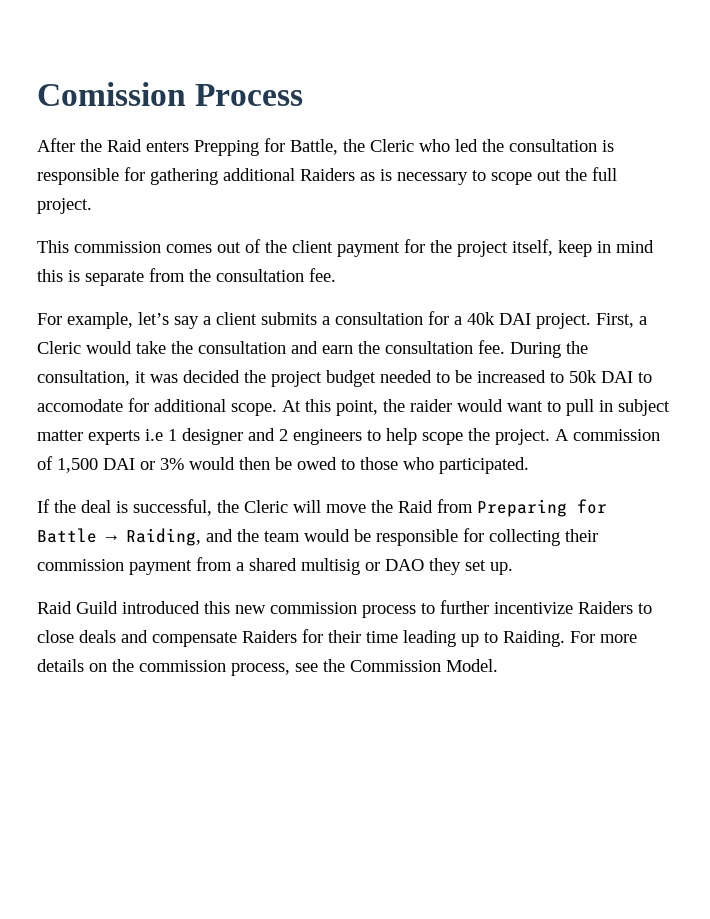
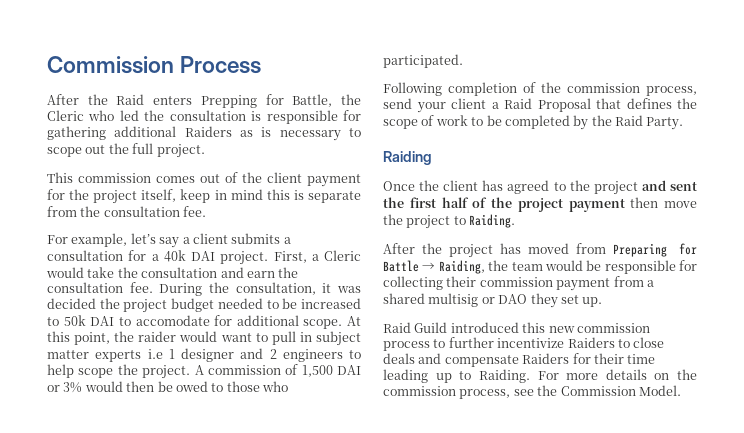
- Comission Process
+ Commission Process
- If the deal is successful, the Cleric will move the Raid from Preparing for Battle → Raiding, and the team would be responsible for collecting their commission payment from a shared multisig or DAO they set up.
+ Following completion of the commission process, send your client a Raid Proposal that defines the scope of work to be completed by the Raid Party.
+ Raiding
+ Once the client has agreed to the project and sent the first half of the project payment then move the project to Raiding.
+ After the project has moved from Preparing for Battle → Raiding, the team would be responsible for collecting their commission payment from a shared multisig or DAO they set up.

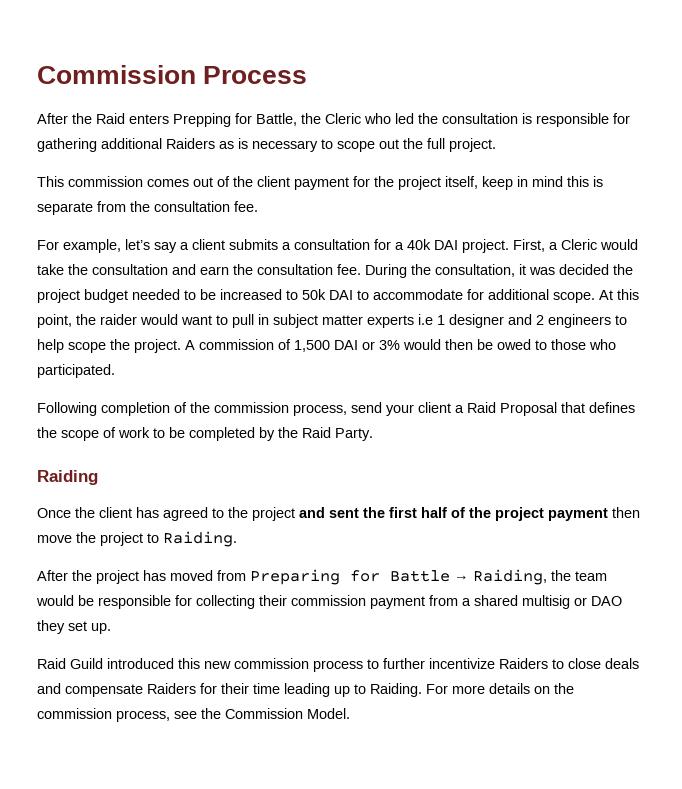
- During the consultation, it was decided the project budget needed to be increased to 50k DAI to accomodate for additional scope.
+ During the consultation, it was decided the project budget needed to be increased to 50k DAI to accommodate for additional scope.

